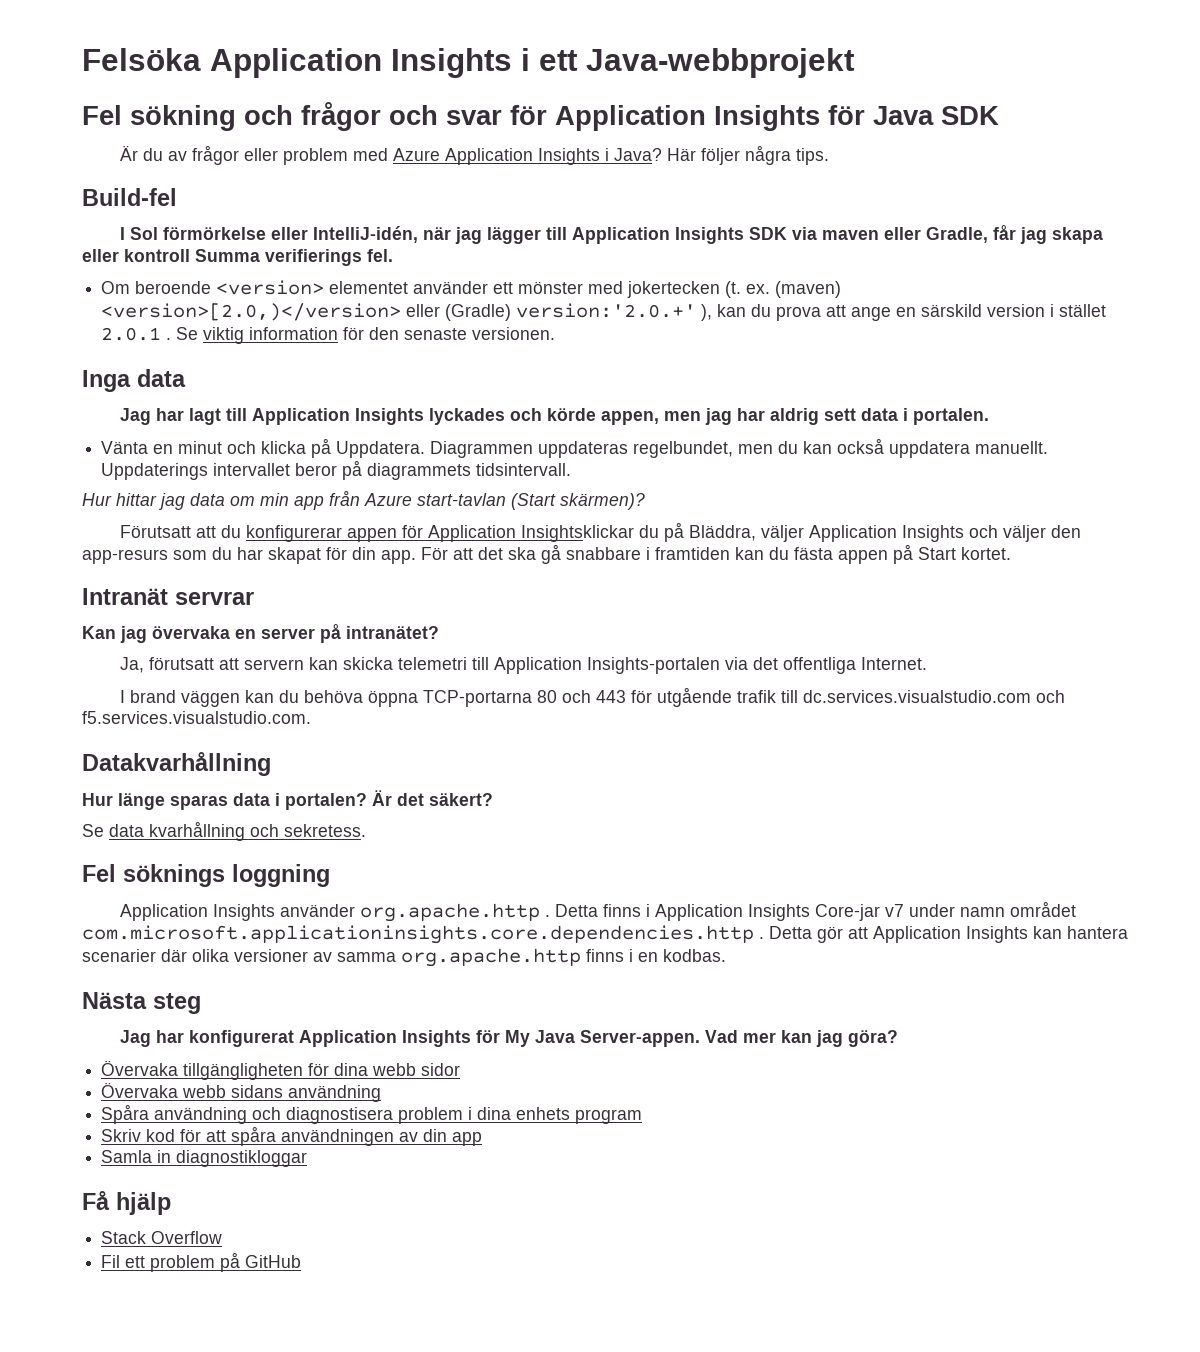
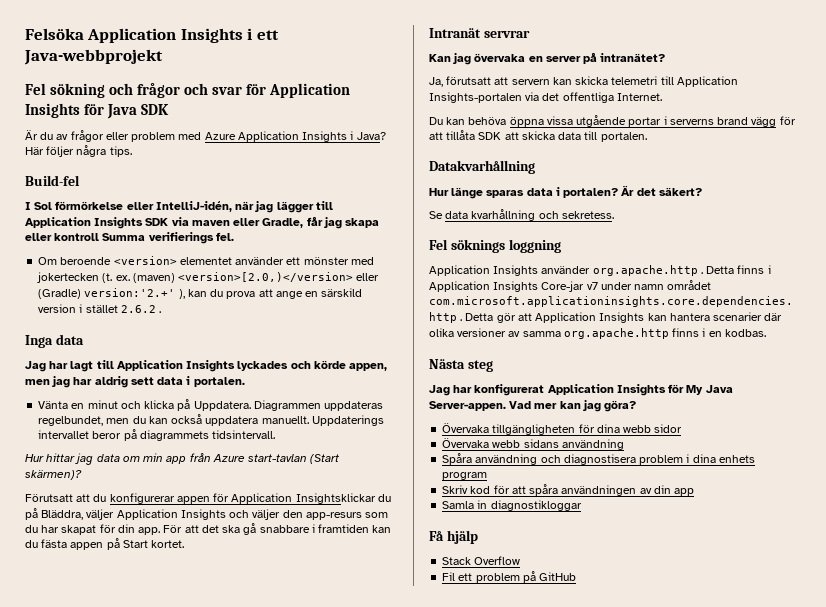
- (maven) <version>[2.0,)</version> eller (Gradle) version:'2.0.+' ), kan du prova att ange en särskild version i stället 2.0.1 . Se viktig information för den senaste versionen.
+ (maven) <version>[2.0,)</version> eller (Gradle) version:'2.+' ), kan du prova att ange en särskild version i stället 2.6.2 .
- I brand väggen kan du behöva öppna TCP-portarna 80 och 443 för utgående trafik till dc.services.visualstudio.com och f5.services.visualstudio.com.
+ Du kan behöva öppna vissa utgående portar i serverns brand vägg för att tillåta SDK att skicka data till portalen.

